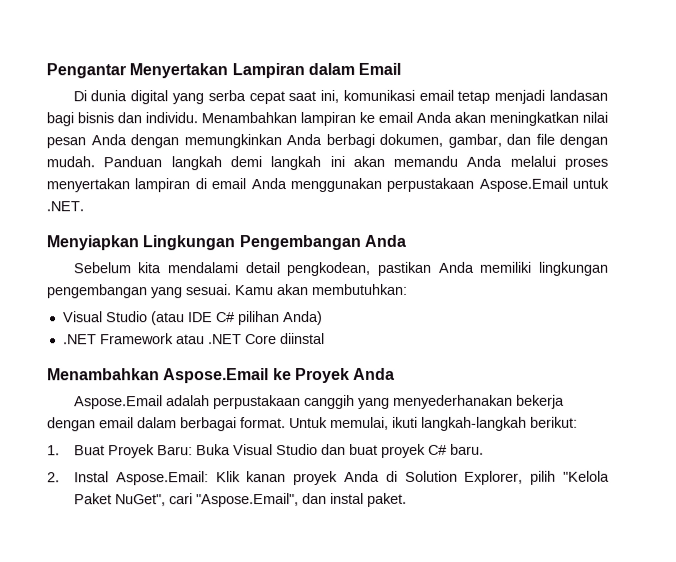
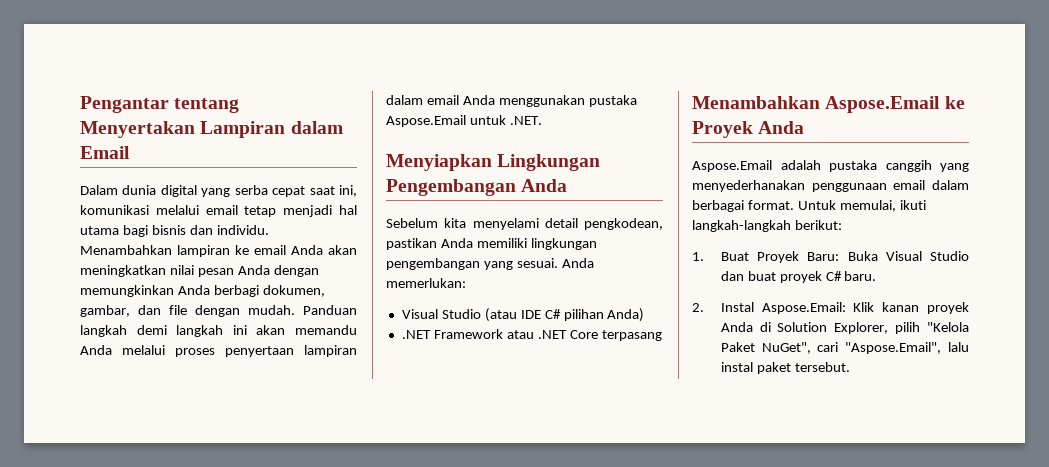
- Pengantar Menyertakan Lampiran dalam Email
+ Pengantar tentang Menyertakan Lampiran dalam Email
- Di dunia digital yang serba cepat saat ini, komunikasi email tetap menjadi landasan bagi bisnis dan individu.
+ Dalam dunia digital yang serba cepat saat ini, komunikasi melalui email tetap menjadi hal utama bagi bisnis dan individu.
- Panduan langkah demi langkah ini akan memandu Anda melalui proses menyertakan lampiran di email Anda menggunakan perpustakaan Aspose.Email untuk .NET.
+ Panduan langkah demi langkah ini akan memandu Anda melalui proses penyertaan lampiran dalam email Anda menggunakan pustaka Aspose.Email untuk .NET.
- Sebelum kita mendalami detail pengkodean, pastikan Anda memiliki lingkungan pengembangan yang sesuai.
+ Sebelum kita menyelami detail pengkodean, pastikan Anda memiliki lingkungan pengembangan yang sesuai.
- Kamu akan membutuhkan:
+ Anda memerlukan:
- .NET Framework atau .NET Core diinstal
+ .NET Framework atau .NET Core terpasang
- Aspose.Email adalah perpustakaan canggih yang menyederhanakan bekerja dengan email dalam berbagai format.
+ Aspose.Email adalah pustaka canggih yang menyederhanakan penggunaan email dalam berbagai format.
- 2. Instal Aspose.Email: Klik kanan proyek Anda di Solution Explorer, pilih "Kelola Paket NuGet", cari "Aspose.Email", dan instal paket.
+ 2. Instal Aspose.Email: Klik kanan proyek Anda di Solution Explorer, pilih "Kelola Paket NuGet", cari "Aspose.Email", lalu instal paket tersebut.

